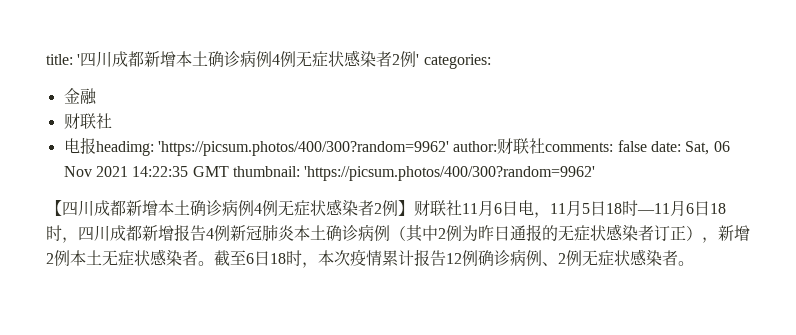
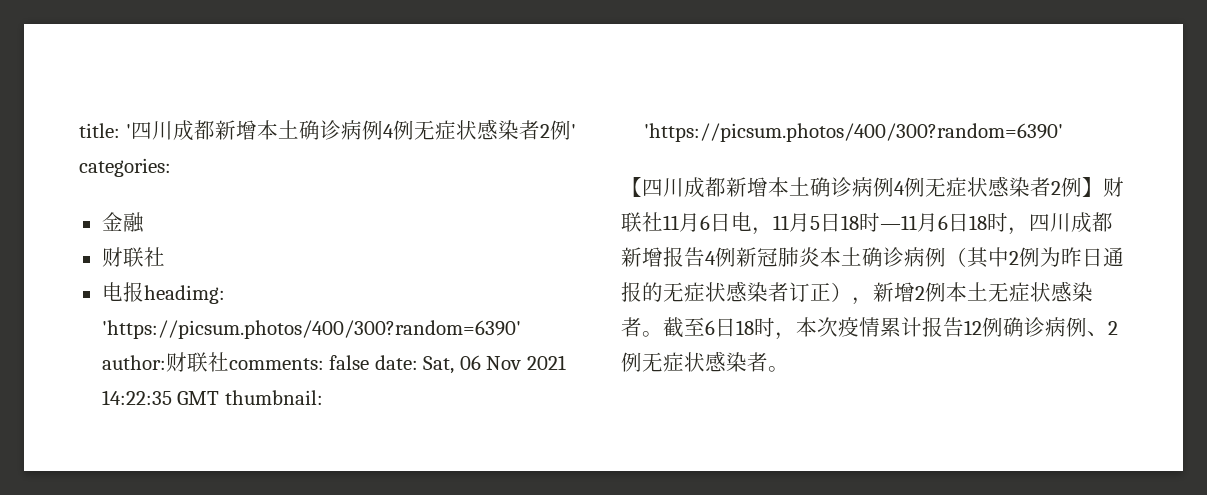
- 电报headimg: 'https://picsum.photos/400/300?random=9962' author:财联社comments: false date: Sat, 06 Nov 2021 14:22:35 GMT thumbnail: 'https://picsum.photos/400/300?random=9962'
+ 电报headimg: 'https://picsum.photos/400/300?random=6390' author:财联社comments: false date: Sat, 06 Nov 2021 14:22:35 GMT thumbnail: 'https://picsum.photos/400/300?random=6390'

